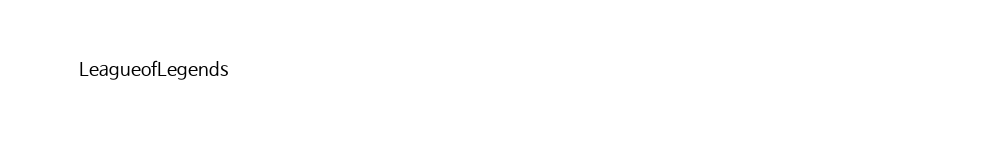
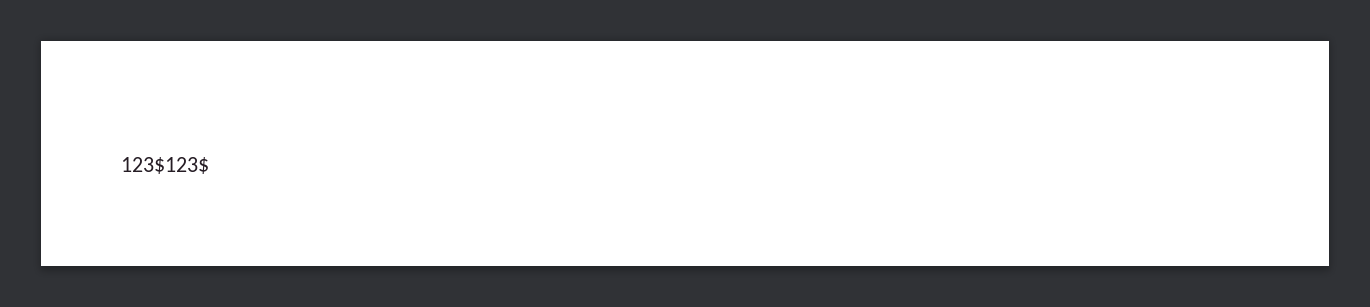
- LeagueofLegends
+ 123$123$

